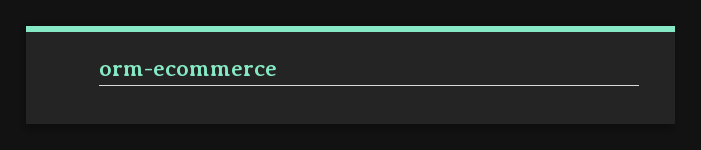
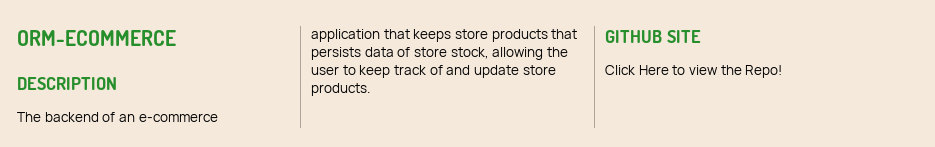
- orm-ecommerce
+ ORM-ECOMMERCE
+ DESCRIPTION
+ The backend of an e-commerce application that keeps store products that persists data of store stock, allowing the user to keep track of and update store products.
+ GITHUB SITE
+ Click Here to view the Repo!

